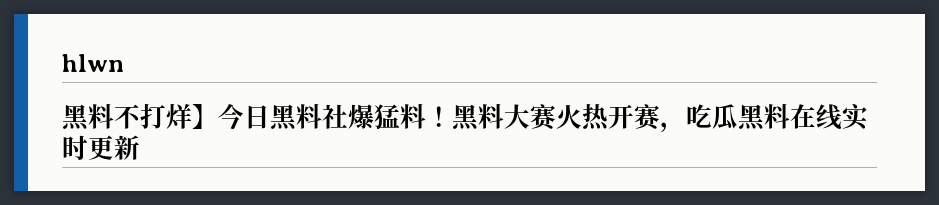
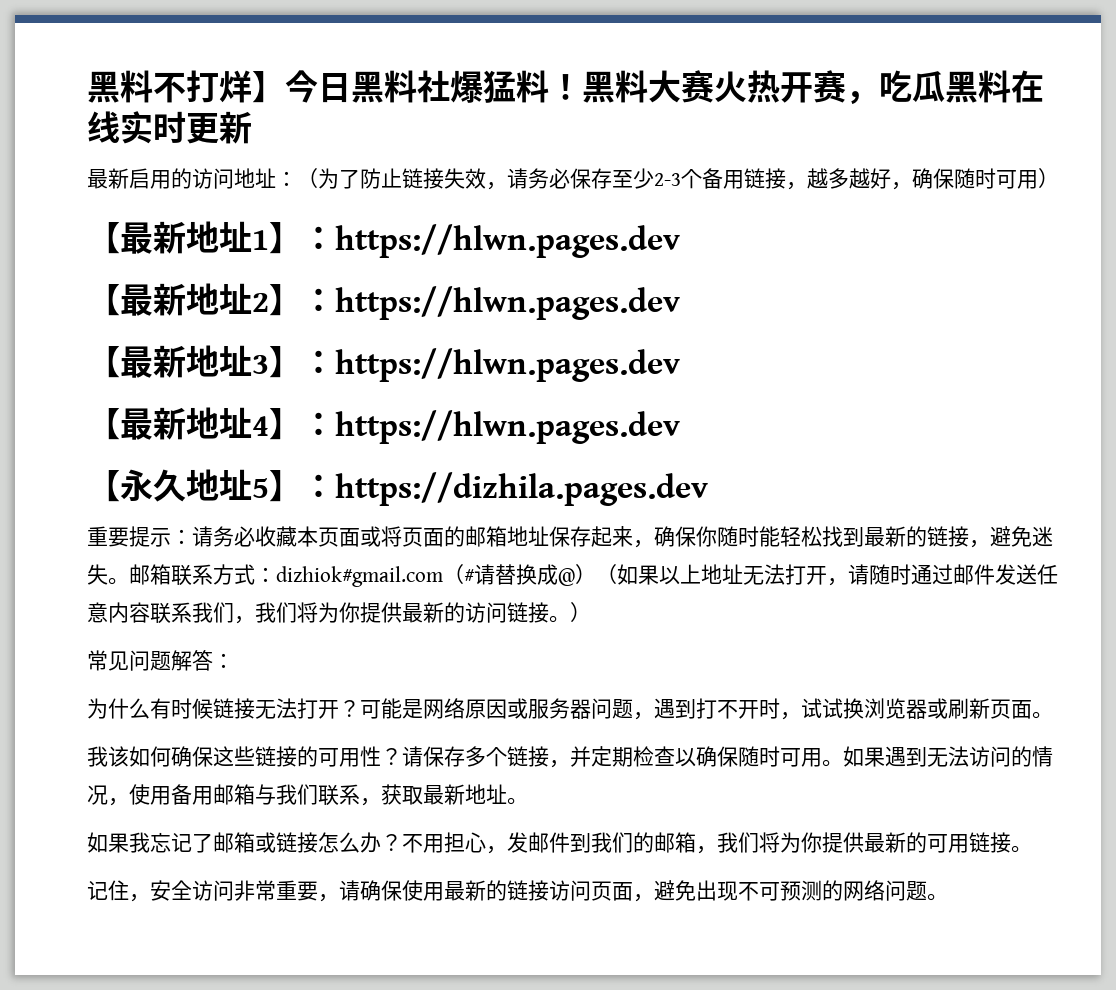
- hlwn
+ 最新启用的访问地址：（为了防止链接失效，请务必保存至少2-3个备用链接，越多越好，确保随时可用）
+ 【最新地址1】：https://hlwn.pages.dev
+ 【最新地址2】：https://hlwn.pages.dev
+ 【最新地址3】：https://hlwn.pages.dev
+ 【最新地址4】：https://hlwn.pages.dev
+ 【永久地址5】：https://dizhila.pages.dev
+ 重要提示：请务必收藏本页面或将页面的邮箱地址保存起来，确保你随时能轻松找到最新的链接，避免迷失。邮箱联系方式：dizhiok#gmail.com（#请替换成@）（如果以上地址无法打开，请随时通过邮件发送任意内容联系我们，我们将为你提供最新的访问链接。）
+ 常见问题解答：
+ 为什么有时候链接无法打开？可能是网络原因或服务器问题，遇到打不开时，试试换浏览器或刷新页面。
+ 我该如何确保这些链接的可用性？请保存多个链接，并定期检查以确保随时可用。如果遇到无法访问的情况，使用备用邮箱与我们联系，获取最新地址。
+ 如果我忘记了邮箱或链接怎么办？不用担心，发邮件到我们的邮箱，我们将为你提供最新的可用链接。
+ 记住，安全访问非常重要，请确保使用最新的链接访问页面，避免出现不可预测的网络问题。

